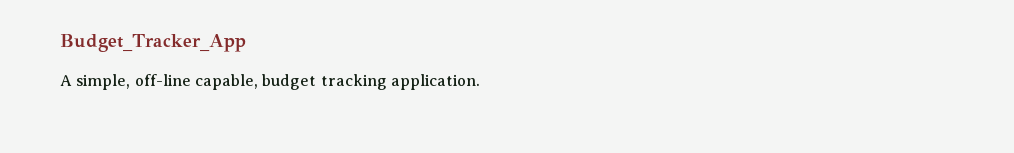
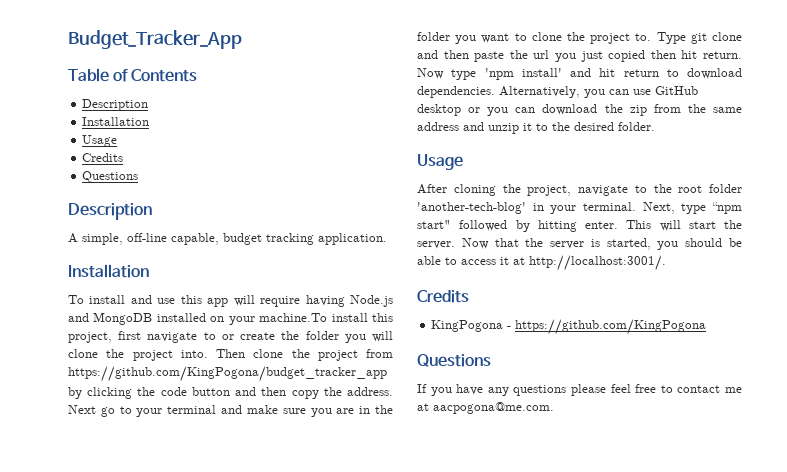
+ Table of Contents
+ Description
+ Installation
+ Usage
+ Credits
+ Questions
+ Description
  A simple, off-line capable, budget tracking application.
+ Installation
+ To install and use this app will require having Node.js and MongoDB installed on your machine.To install this project, first navigate to or create the folder you will clone the project into. Then clone the project from https://github.com/KingPogona/budget_tracker_app by clicking the code button and then copy the address. Next go to your terminal and make sure you are in the folder you want to clone the project to. Type git clone and then paste the url you just copied then hit return. Now type 'npm install' and hit return to download dependencies. Alternatively, you can use GitHub desktop or you can download the zip from the same address and unzip it to the desired folder.
+ Usage
+ After cloning the project, navigate to the root folder 'another-tech-blog' in your terminal. Next, type “npm start" followed by hitting enter. This will start the server. Now that the server is started, you should be able to access it at http://localhost:3001/.
+ Credits
+ KingPogona - https://github.com/KingPogona
+ Questions
+ If you have any questions please feel free to contact me at aacpogona@me.com.

